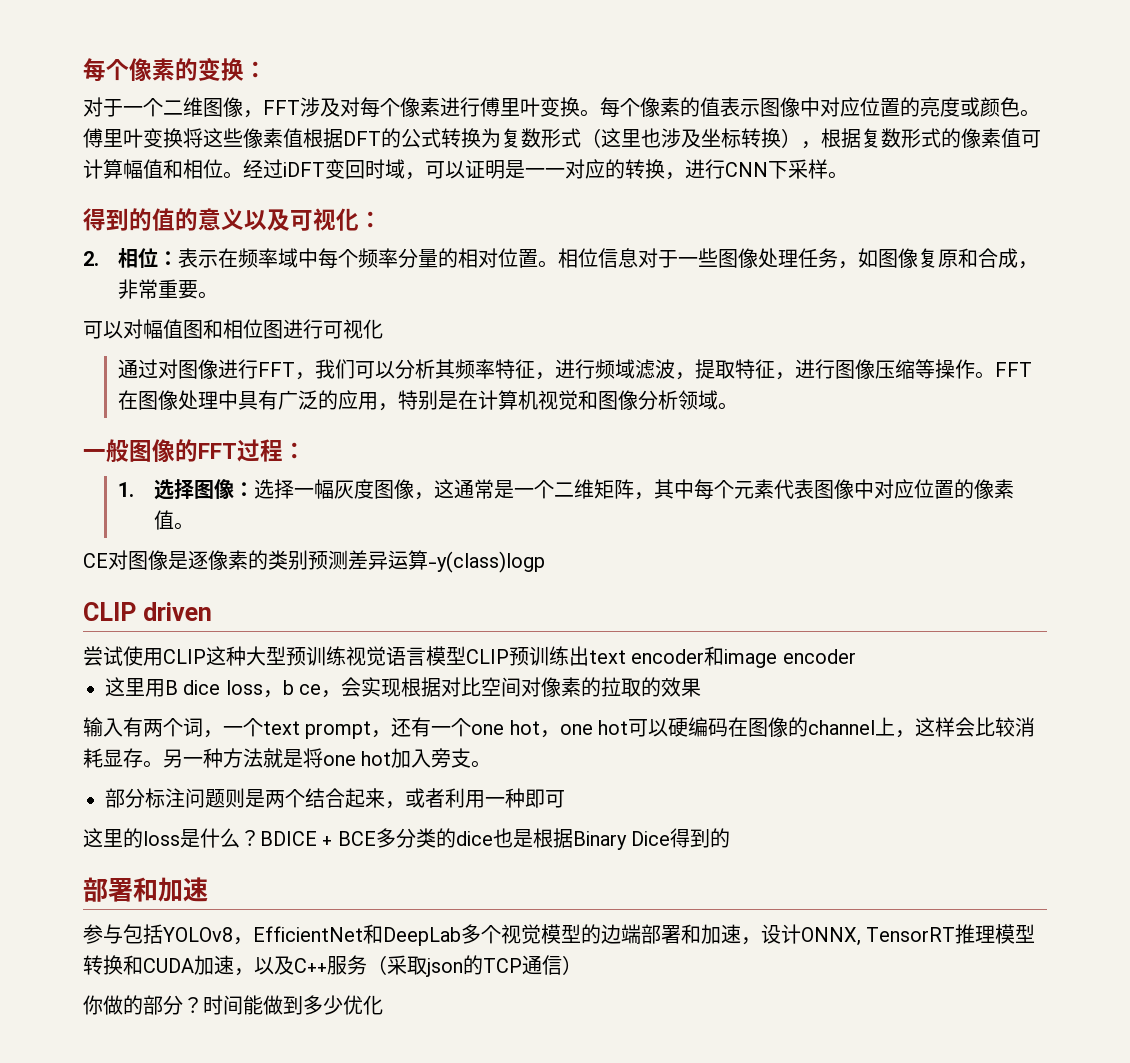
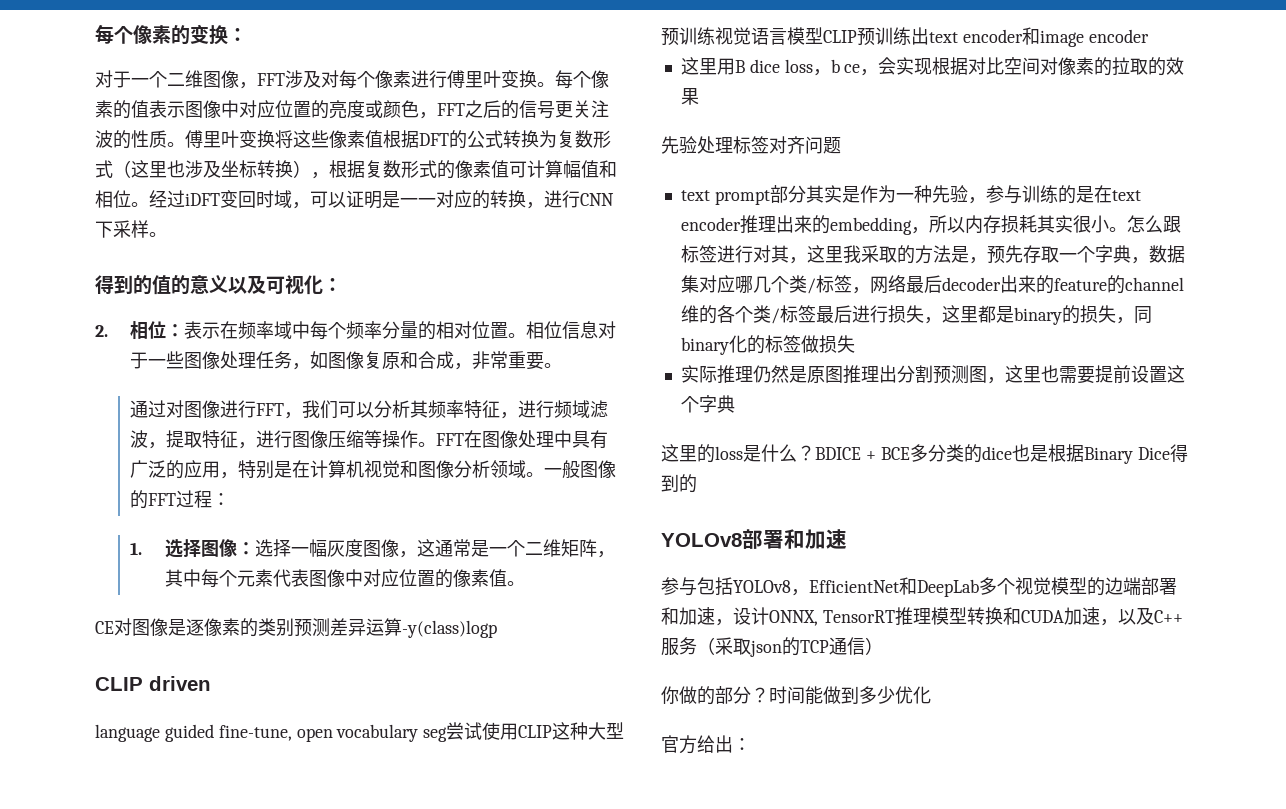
- 每个像素的值表示图像中对应位置的亮度或颜色。
+ 每个像素的值表示图像中对应位置的亮度或颜色，FFT之后的信号更关注波的性质。
- 可以对幅值图和相位图进行可视化
- FFT在图像处理中具有广泛的应用，特别是在计算机视觉和图像分析领域。
- 一般图像的FFT过程：
+ FFT在图像处理中具有广泛的应用，特别是在计算机视觉和图像分析领域。一般图像的FFT过程：
- 尝试使用CLIP这种大型预训练视觉语言模型CLIP预训练出text encoder和image encoder
+ language guided fine-tune, open vocabulary seg尝试使用CLIP这种大型预训练视觉语言模型CLIP预训练出text encoder和image encoder
- 输入有两个词，一个text prompt，还有一个one hot，one hot可以硬编码在图像的channel上，这样会比较消耗显存。另一种方法就是将one hot加入旁支。
- 部分标注问题则是两个结合起来，或者利用一种即可
+ 先验处理标签对齐问题
+ text prompt部分其实是作为一种先验，参与训练的是在text encoder推理出来的embedding，所以内存损耗其实很小。怎么跟标签进行对其，这里我采取的方法是，预先存取一个字典，数据集对应哪几个类/标签，网络最后decoder出来的feature的channel维的各个类/标签最后进行损失，这里都是binary的损失，同binary化的标签做损失
+ 实际推理仍然是原图推理出分割预测图，这里也需要提前设置这个字典
  BDICE + BCE多分类的dice也是根据Binary Dice得到的
- 部署和加速
+ YOLOv8部署和加速
+ 官方给出：

